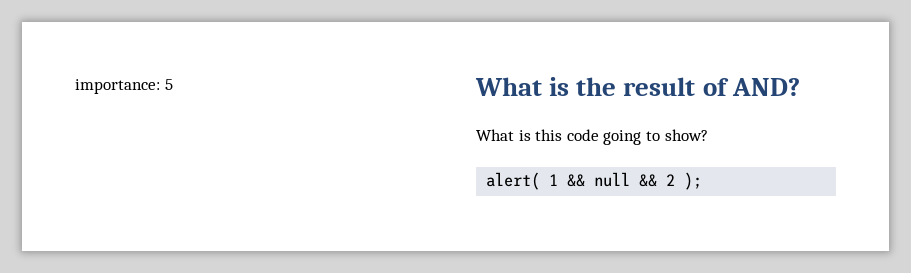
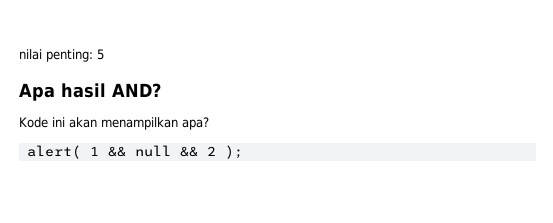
- importance: 5
+ nilai penting: 5
- What is the result of AND?
- What is this code going to show?
+ Apa hasil AND?
+ Kode ini akan menampilkan apa?

